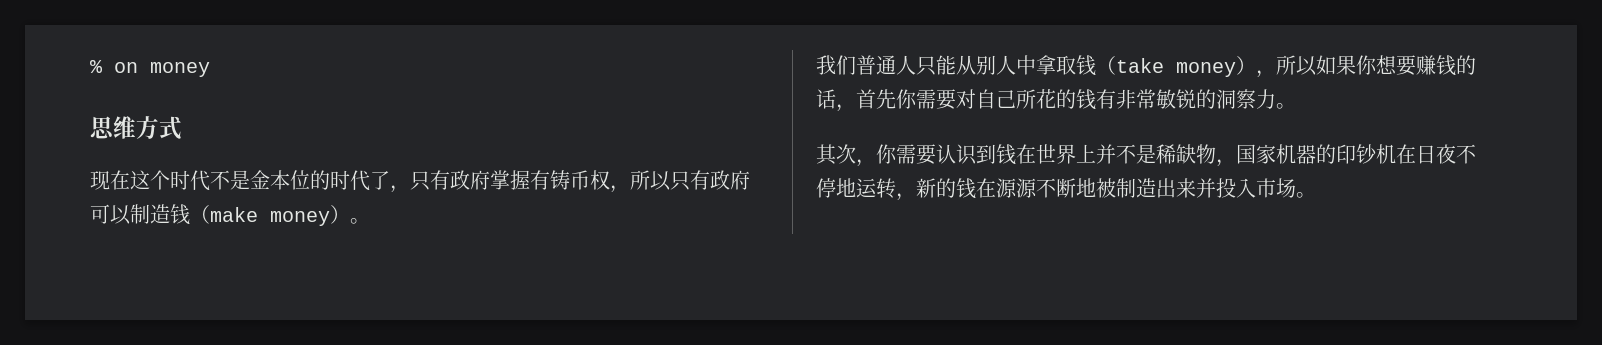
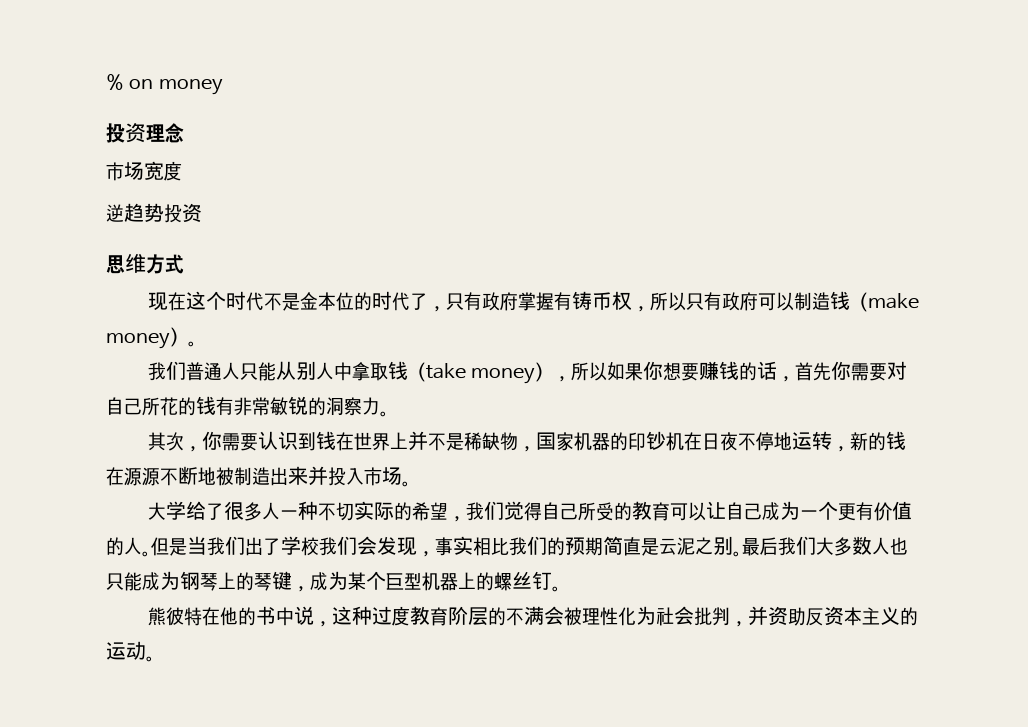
+ 投资理念
+ 市场宽度
+ 逆趋势投资
+ 大学给了很多人一种不切实际的希望，我们觉得自己所受的教育可以让自己成为一个更有价值的人。但是当我们出了学校我们会发现，事实相比我们的预期简直是云泥之别。最后我们大多数人也只能成为钢琴上的琴键，成为某个巨型机器上的螺丝钉。
+ 熊彼特在他的书中说，这种过度教育阶层的不满会被理性化为社会批判，并资助反资本主义的运动。

